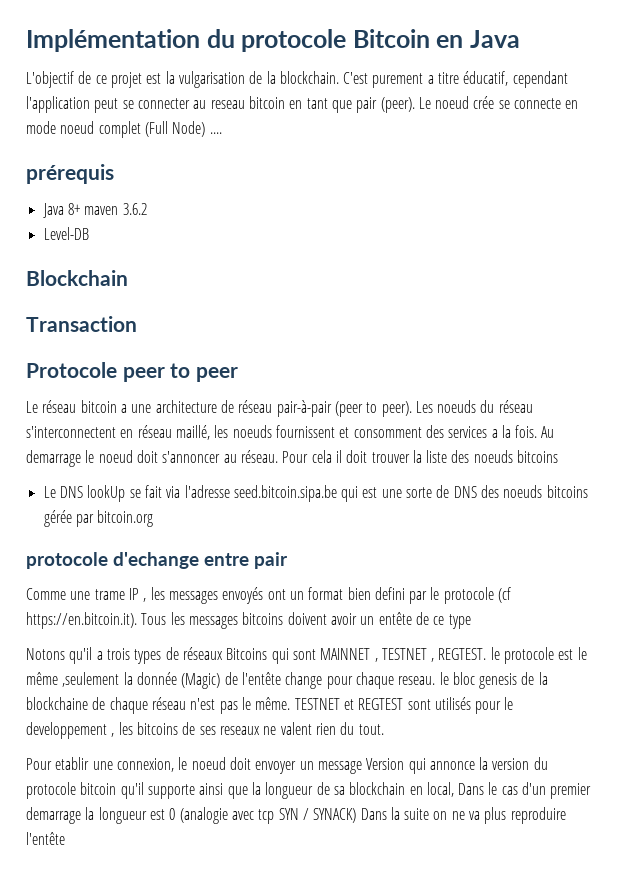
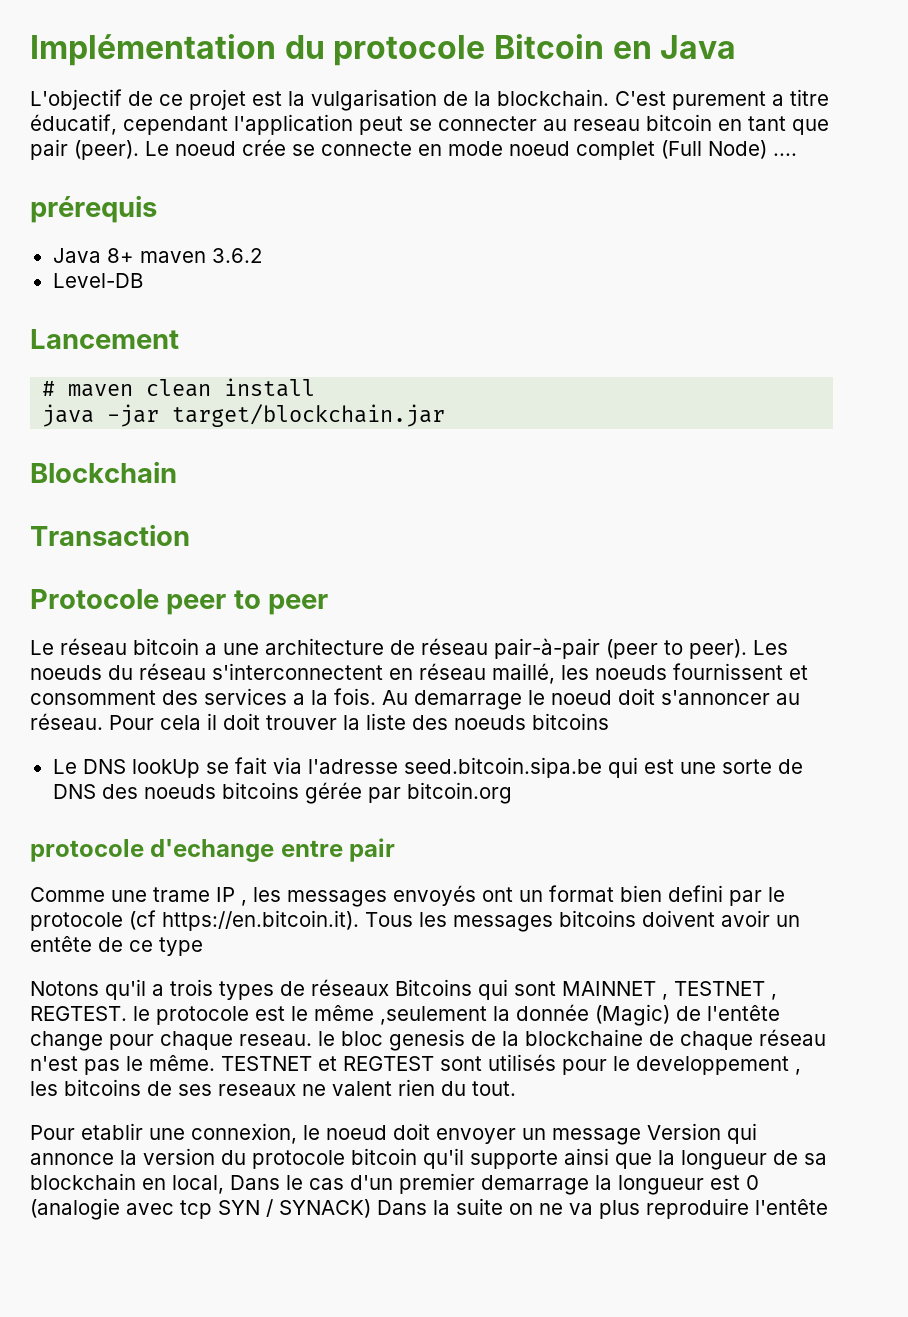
+ Lancement
+ # maven clean install
+ java -jar target/blockchain.jar

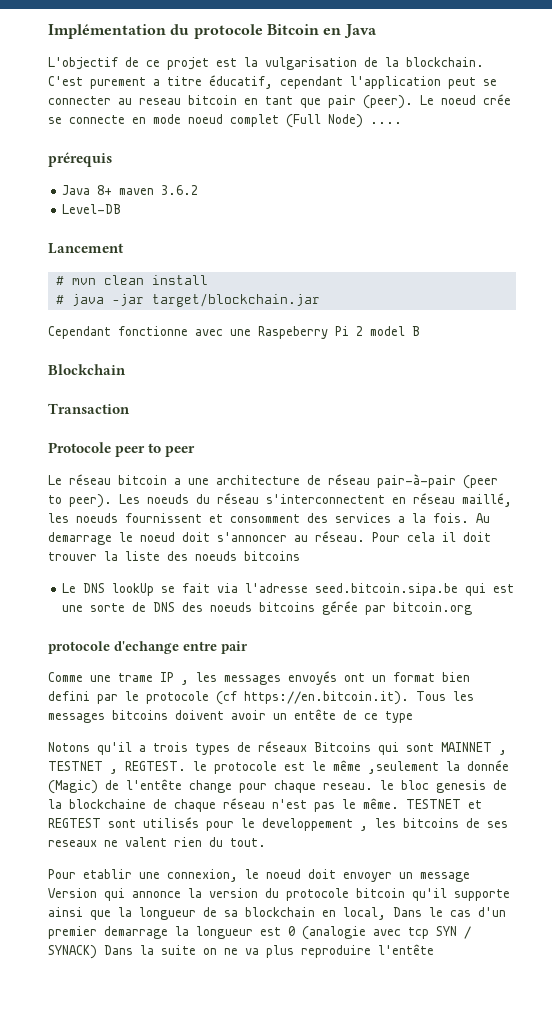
- # maven clean install
+ # mvn clean install
- java -jar target/blockchain.jar
+ # java -jar target/blockchain.jar
+ Cependant fonctionne avec une Raspeberry Pi 2 model B

